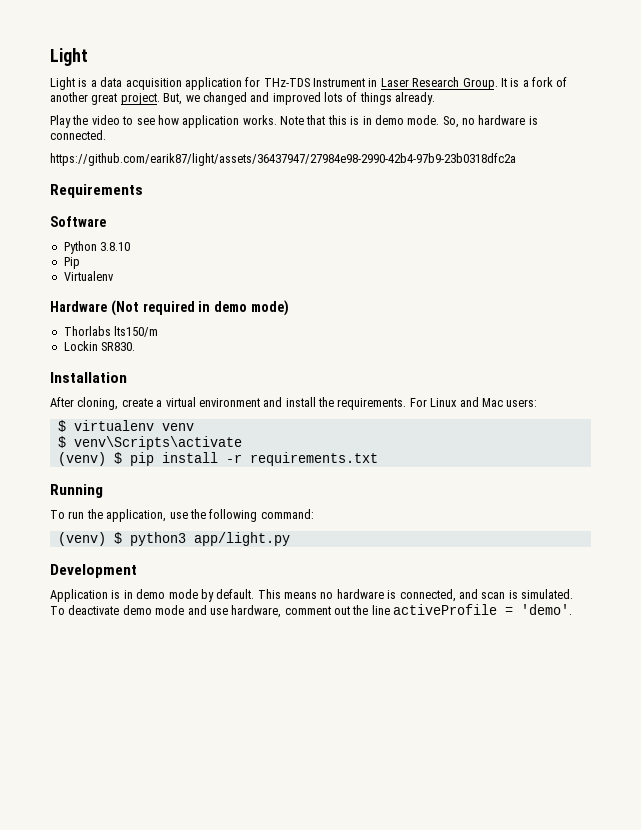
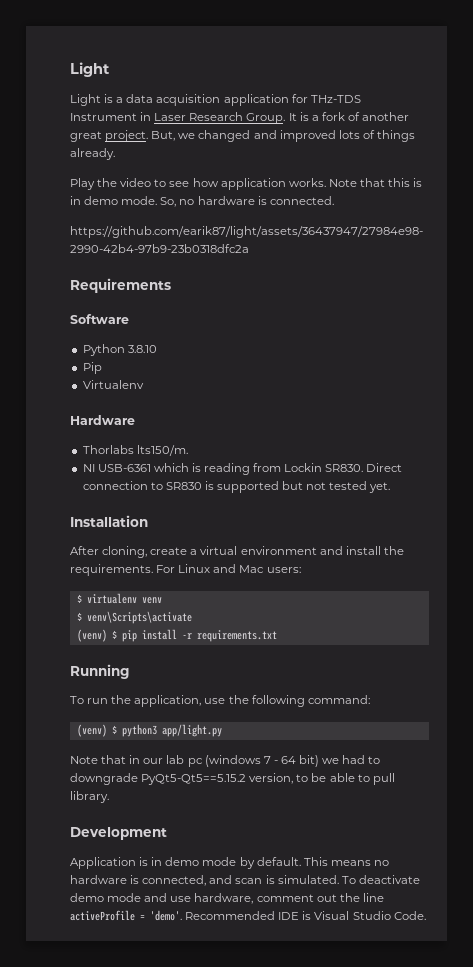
- Hardware (Not required in demo mode)
- Thorlabs lts150/m
- Lockin SR830.
+ Hardware
+ Thorlabs lts150/m.
+ NI USB-6361 which is reading from Lockin SR830. Direct connection to SR830 is supported but not tested yet.
+ Note that in our lab pc (windows 7 - 64 bit) we had to downgrade PyQt5-Qt5==5.15.2 version, to be able to pull library.
+ Recommended IDE is Visual Studio Code.

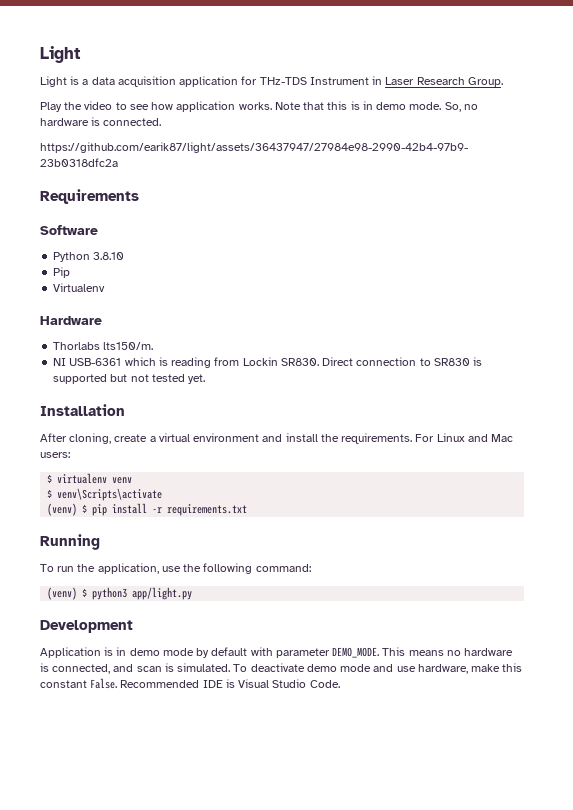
- It is a fork of another great project. But, we changed and improved lots of things already.
- Note that in our lab pc (windows 7 - 64 bit) we had to downgrade PyQt5-Qt5==5.15.2 version, to be able to pull library.
- Application is in demo mode by default.
+ Application is in demo mode by default with parameter DEMO_MODE.
- To deactivate demo mode and use hardware, comment out the line activeProfile = 'demo'.
+ To deactivate demo mode and use hardware, make this constant False.

